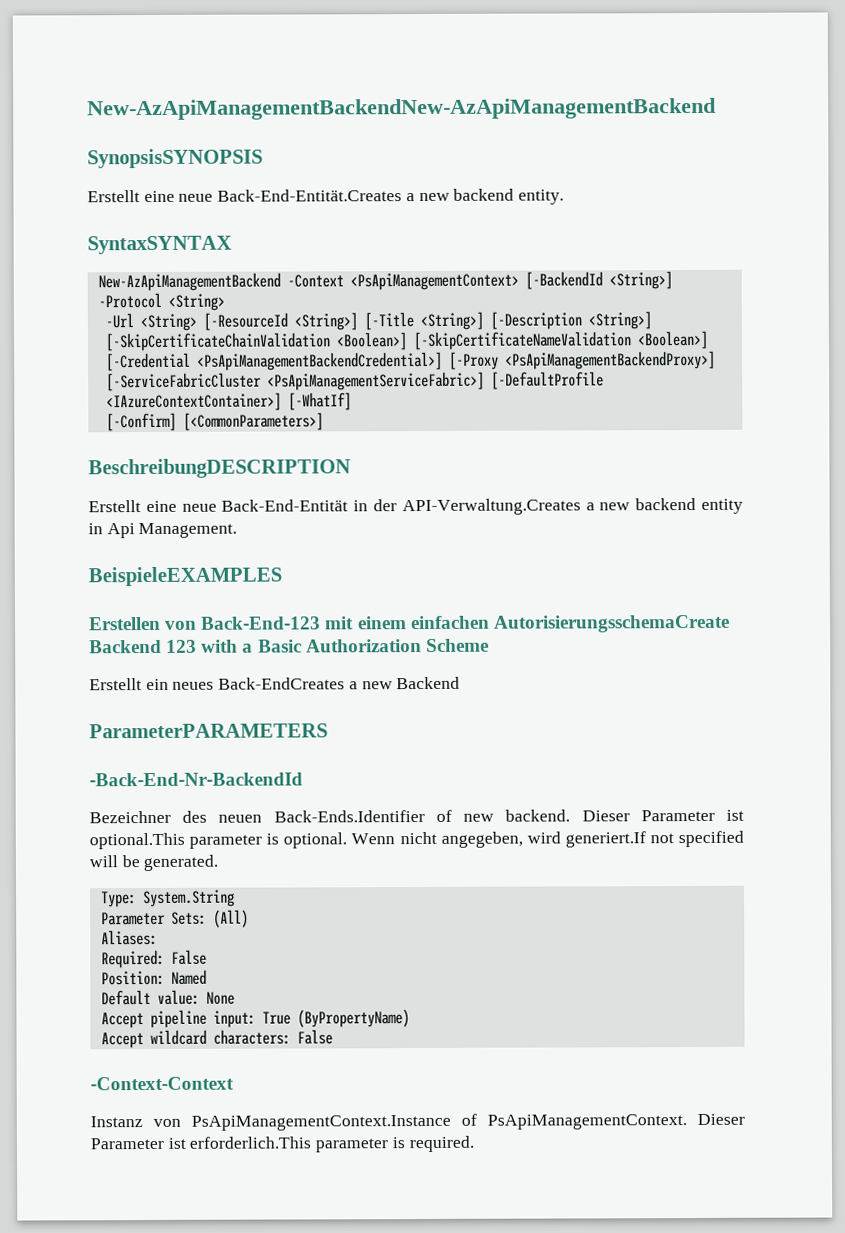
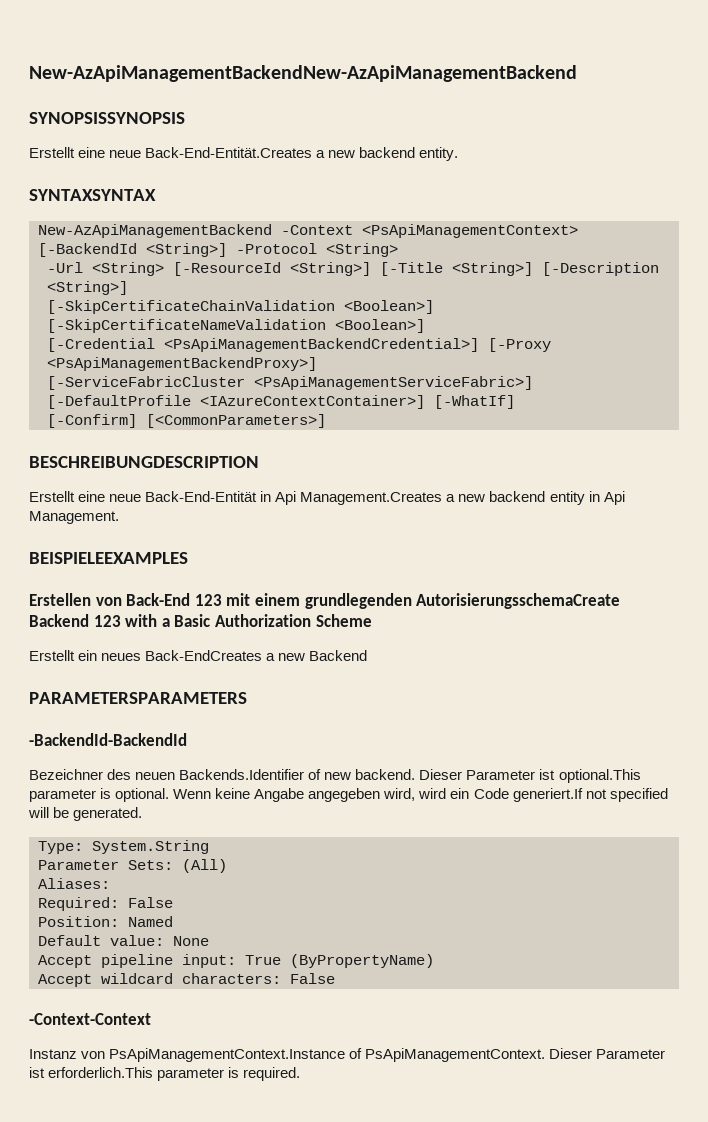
- SynopsisSYNOPSIS
+ SYNOPSISSYNOPSIS
- SyntaxSYNTAX
+ SYNTAXSYNTAX
- BeschreibungDESCRIPTION
+ BESCHREIBUNGDESCRIPTION
- Erstellt eine neue Back-End-Entität in der API-Verwaltung.Creates a new backend entity in Api Management.
+ Erstellt eine neue Back-End-Entität in Api Management.Creates a new backend entity in Api Management.
- BeispieleEXAMPLES
+ BEISPIELEEXAMPLES
- Erstellen von Back-End-123 mit einem einfachen AutorisierungsschemaCreate Backend 123 with a Basic Authorization Scheme
+ Erstellen von Back-End 123 mit einem grundlegenden AutorisierungsschemaCreate Backend 123 with a Basic Authorization Scheme
- ParameterPARAMETERS
- -Back-End-Nr-BackendId
+ PARAMETERSPARAMETERS
+ -BackendId-BackendId
- Bezeichner des neuen Back-Ends.Identifier of new backend.
+ Bezeichner des neuen Backends.Identifier of new backend.
- Wenn nicht angegeben, wird generiert.If not specified will be generated.
+ Wenn keine Angabe angegeben wird, wird ein Code generiert.If not specified will be generated.

